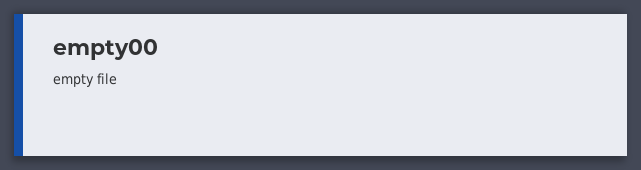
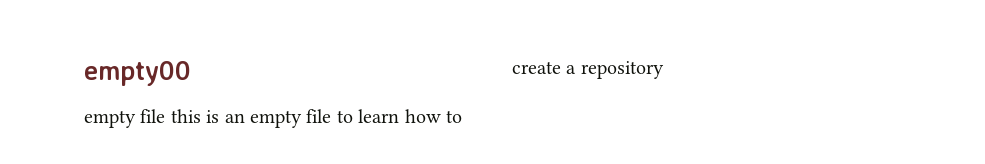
- empty file
+ empty file this is an empty file to learn how to create a repository

